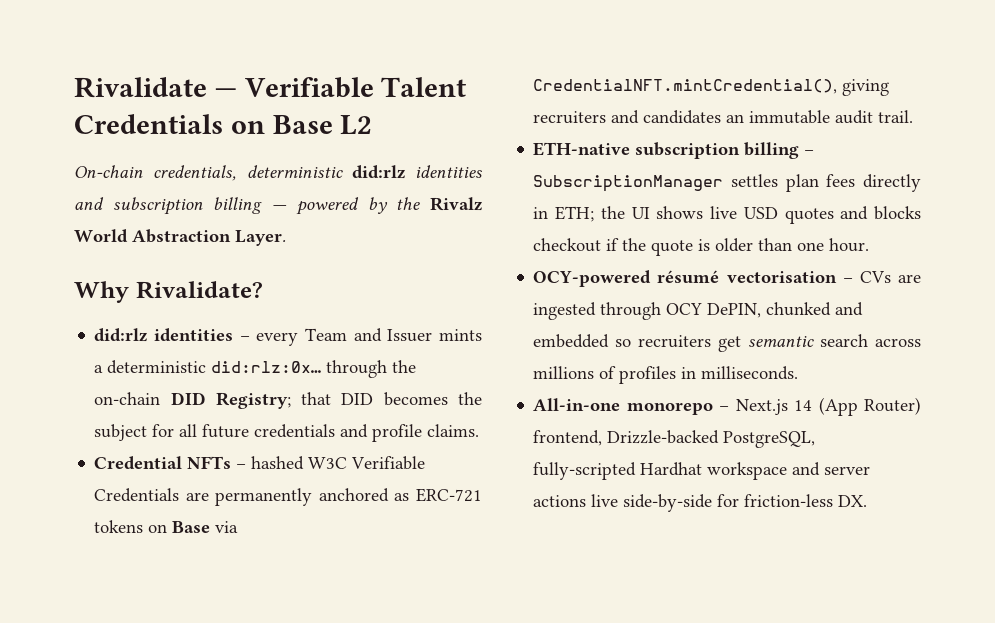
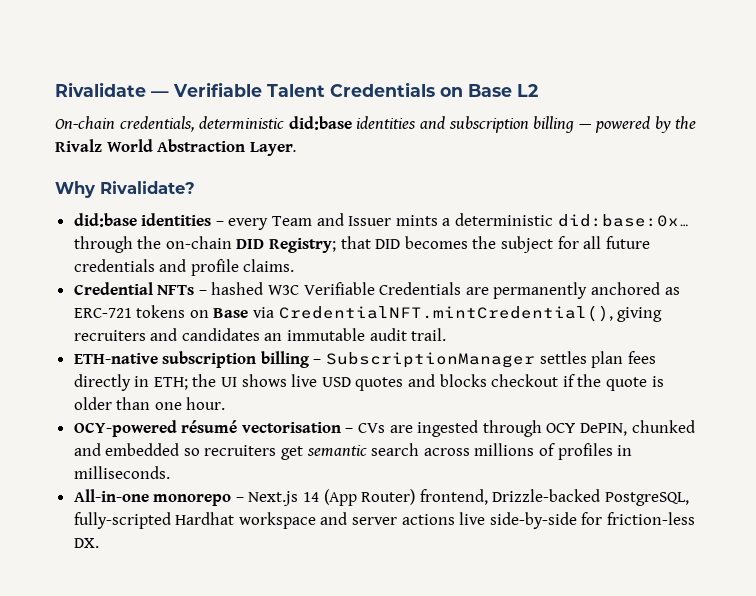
- On-chain credentials, deterministic did:rlz identities and subscription billing — powered by the Rivalz World Abstraction Layer.
+ On-chain credentials, deterministic did:base identities and subscription billing — powered by the Rivalz World Abstraction Layer.
- did:rlz identities – every Team and Issuer mints a deterministic did:rlz:0x… through the on-chain DID Registry; that DID becomes the subject for all future credentials and profile claims.
+ did:base identities – every Team and Issuer mints a deterministic did:base:0x… through the on-chain DID Registry; that DID becomes the subject for all future credentials and profile claims.

